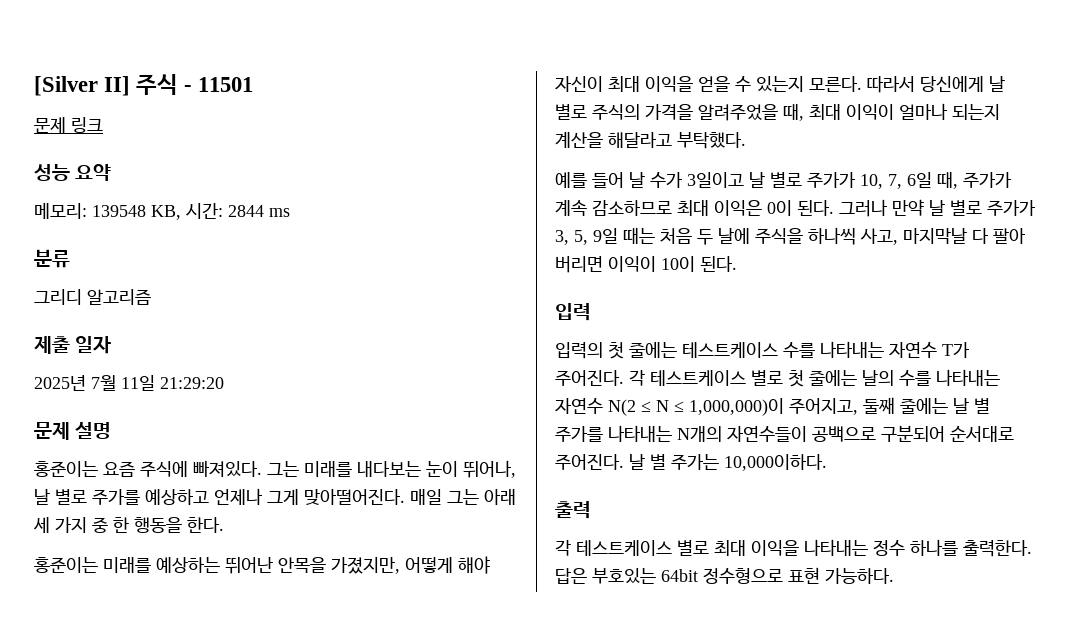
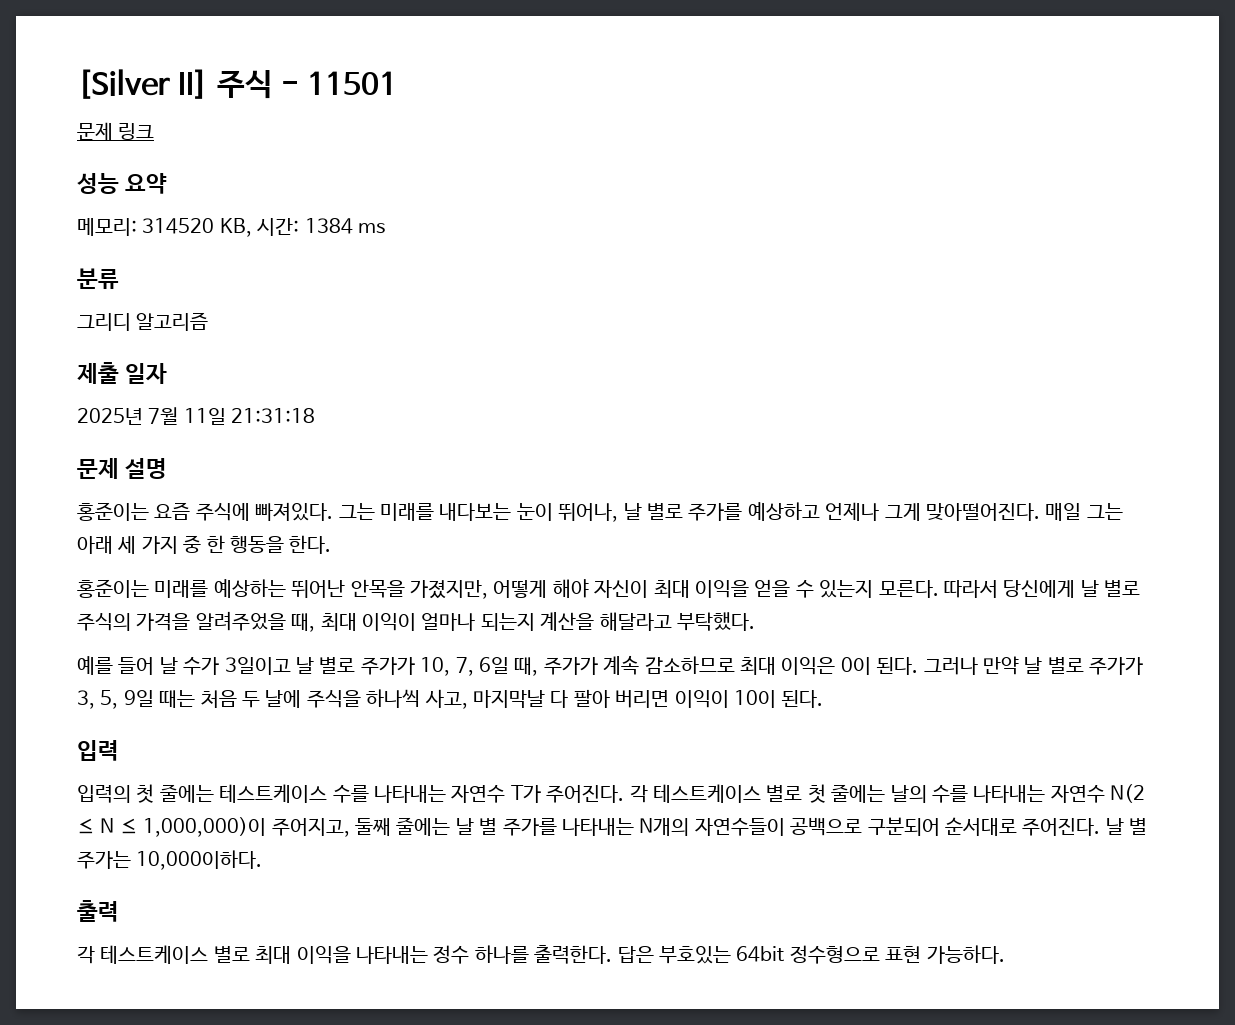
- 메모리: 139548 KB, 시간: 2844 ms
+ 메모리: 314520 KB, 시간: 1384 ms
- 2025년 7월 11일 21:29:20
+ 2025년 7월 11일 21:31:18

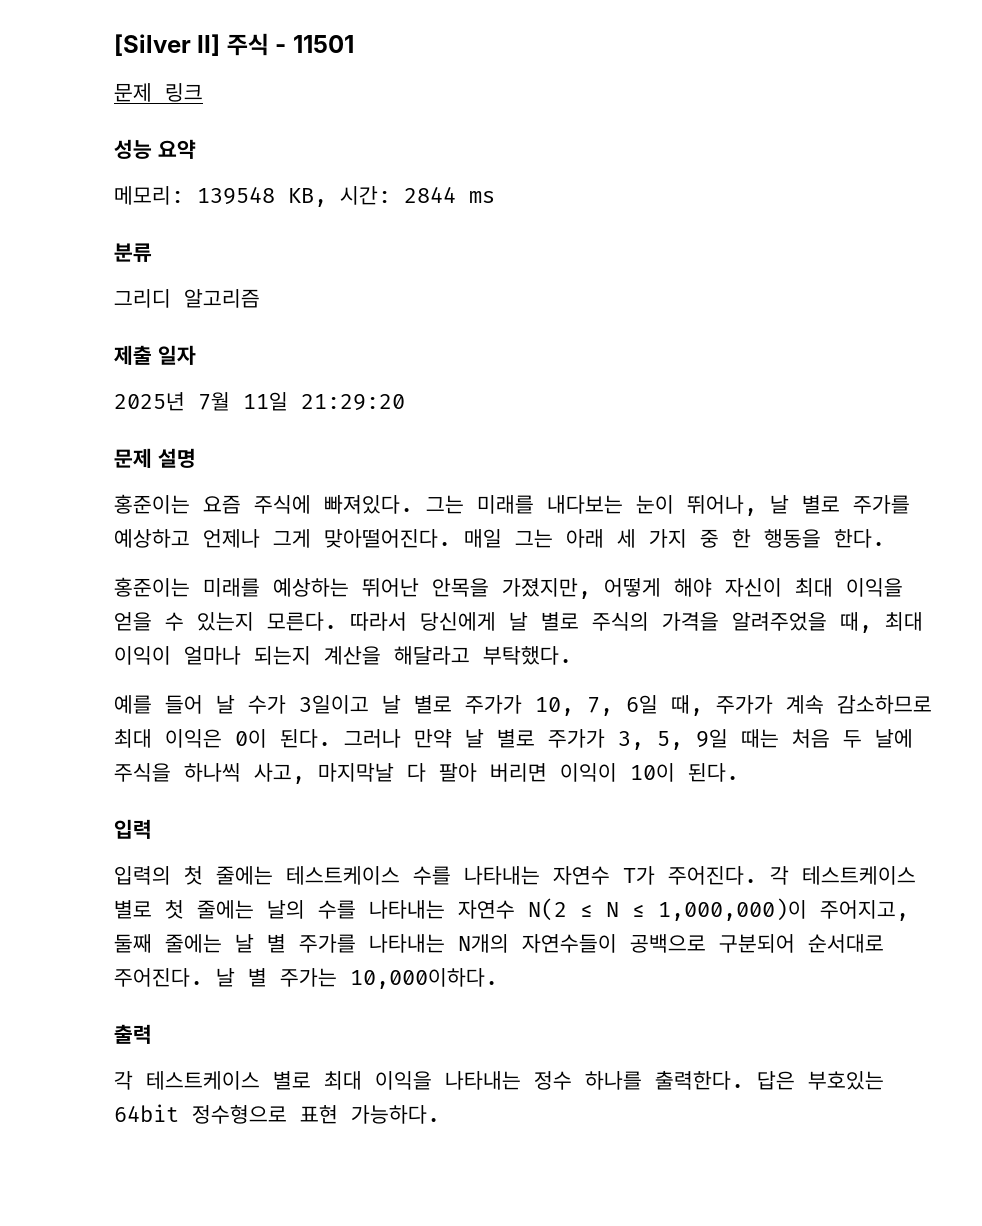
- 메모리: 314520 KB, 시간: 1384 ms
+ 메모리: 139548 KB, 시간: 2844 ms
- 2025년 7월 11일 21:31:18
+ 2025년 7월 11일 21:29:20

